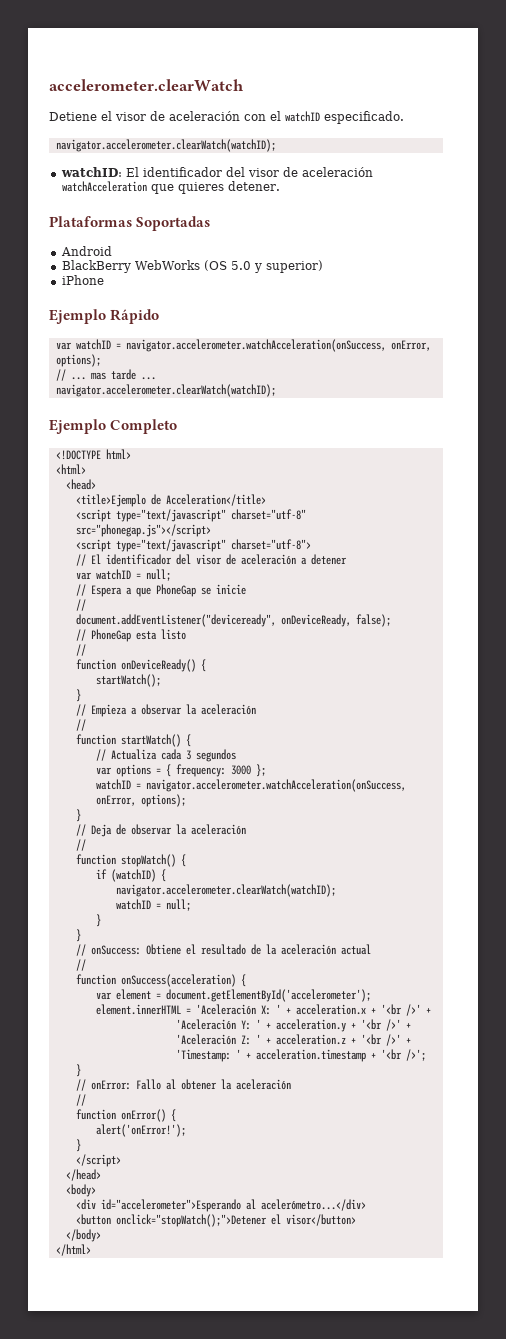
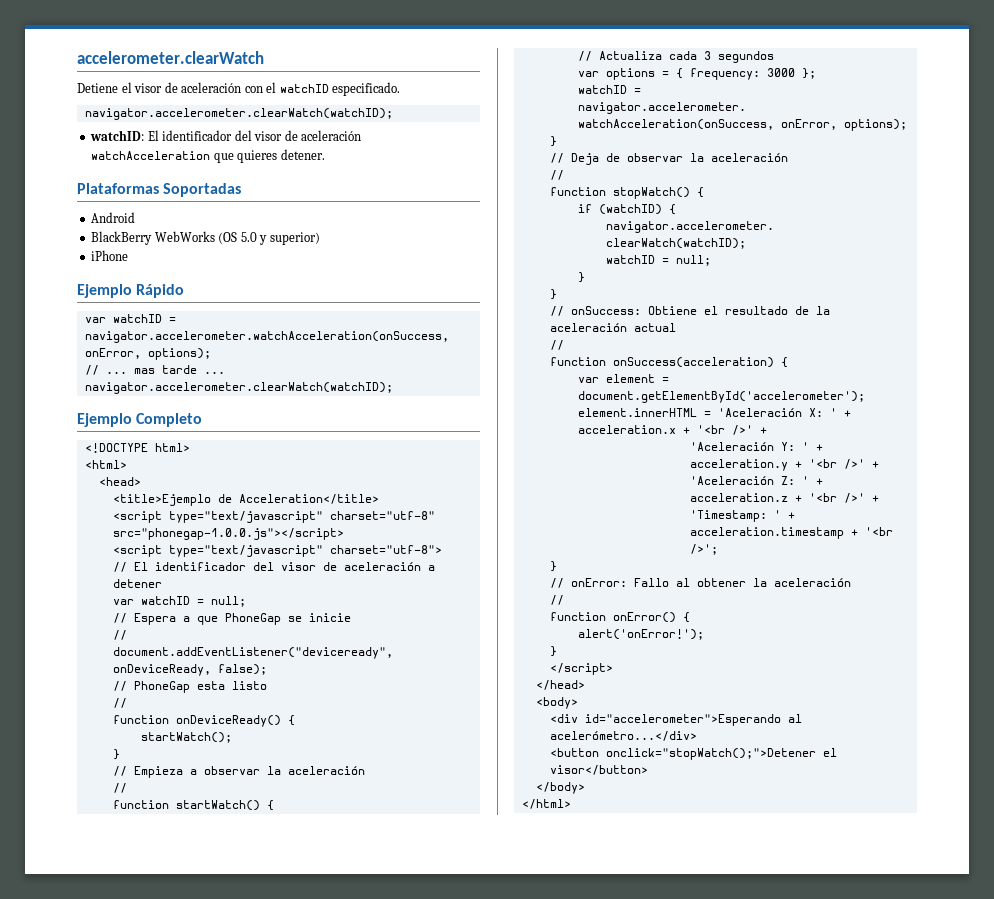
- <script type="text/javascript" charset="utf-8" src="phonegap.js"></script>
+ <script type="text/javascript" charset="utf-8" src="phonegap-1.0.0.js"></script>

